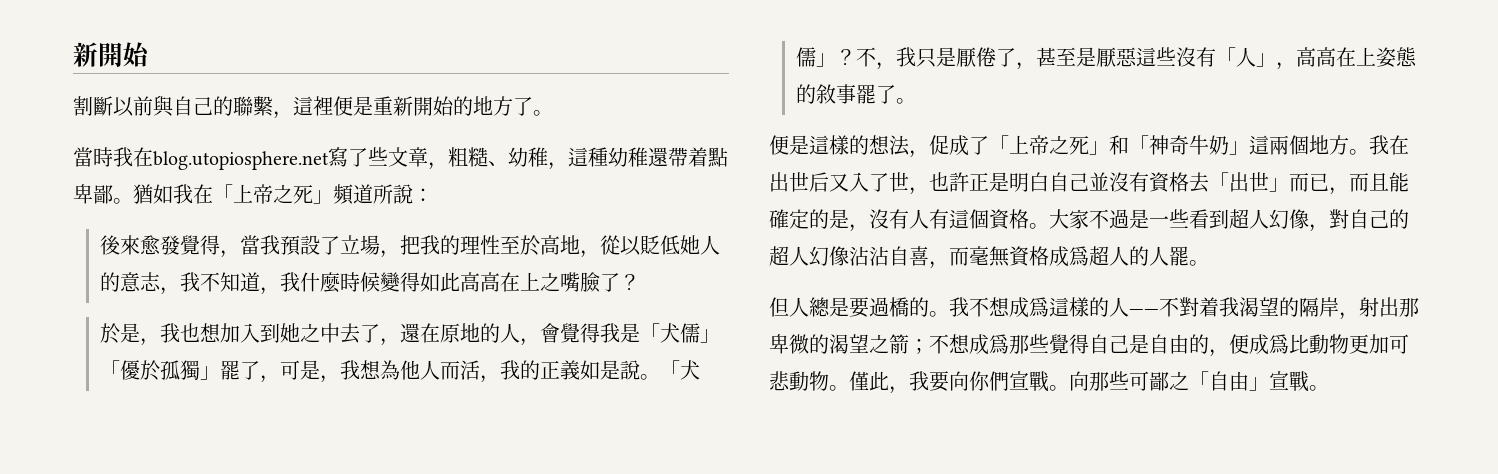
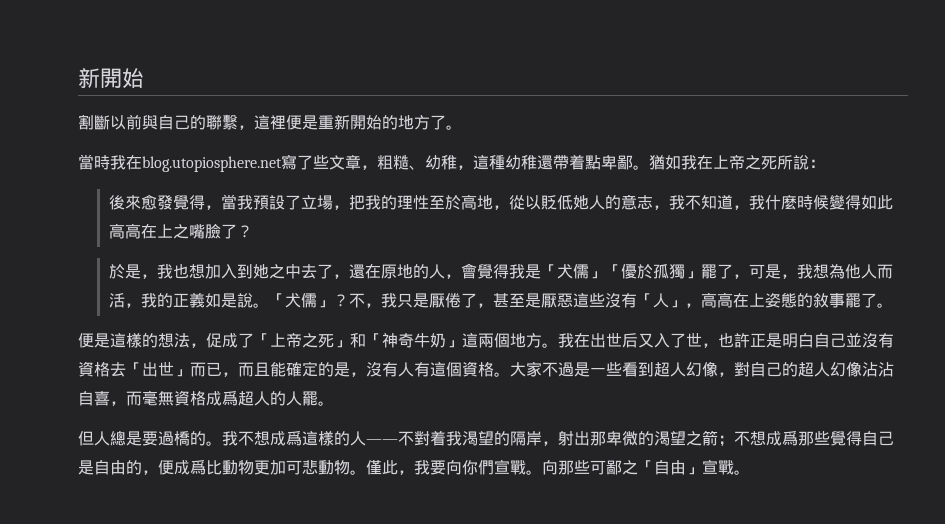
- 猶如我在「上帝之死」頻道所說：
+ 猶如我在上帝之死所說：

